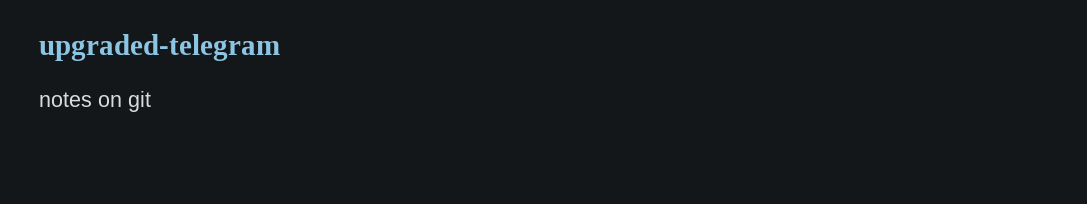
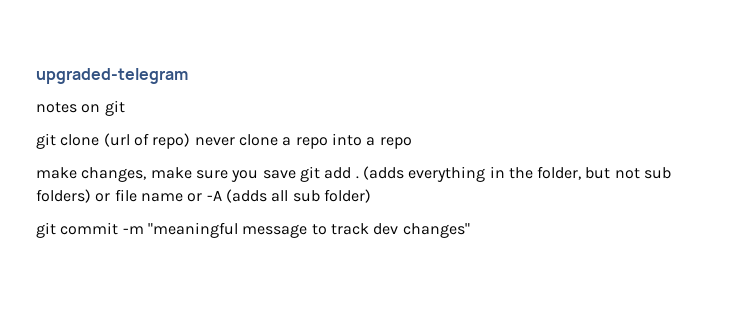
+ git clone (url of repo) never clone a repo into a repo
+ make changes, make sure you save git add . (adds everything in the folder, but not sub folders) or file name or -A (adds all sub folder)
+ git commit -m "meaningful message to track dev changes"

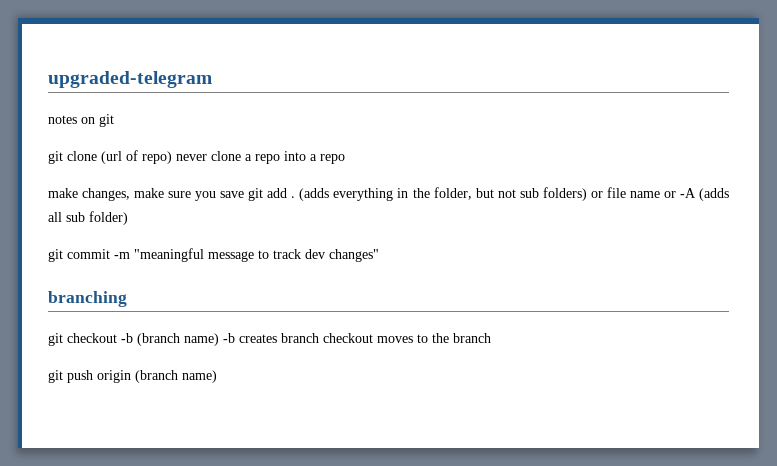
+ branching
+ git checkout -b (branch name) -b creates branch checkout moves to the branch
+ git push origin (branch name)

